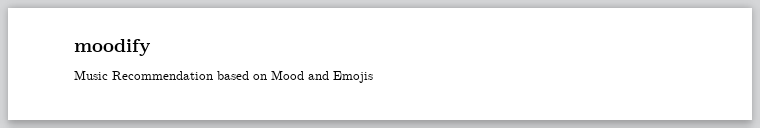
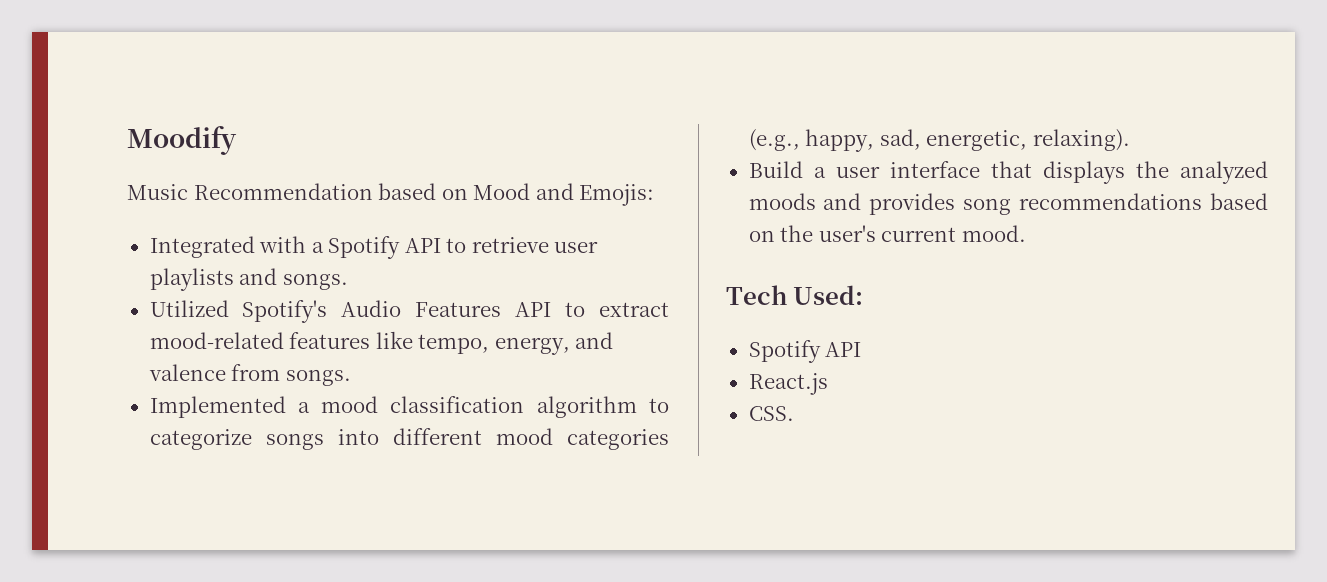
- moodify
+ Moodify
- Music Recommendation based on Mood and Emojis
+ Music Recommendation based on Mood and Emojis:
+ Integrated with a Spotify API to retrieve user playlists and songs.
+ Utilized Spotify's Audio Features API to extract mood-related features like tempo, energy, and valence from songs.
+ Implemented a mood classification algorithm to categorize songs into different mood categories (e.g., happy, sad, energetic, relaxing).
+ Build a user interface that displays the analyzed moods and provides song recommendations based on the user's current mood.
+ Tech Used:
+ Spotify API
+ React.js
+ CSS.

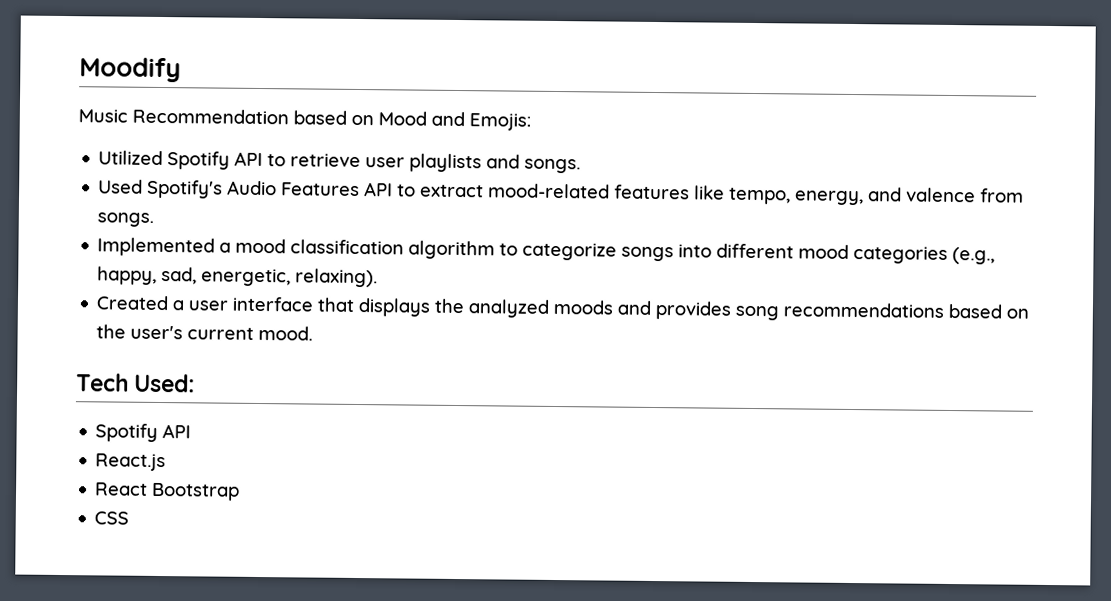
- Integrated with a Spotify API to retrieve user playlists and songs.
+ Utilized Spotify API to retrieve user playlists and songs.
- Utilized Spotify's Audio Features API to extract mood-related features like tempo, energy, and valence from songs.
+ Used Spotify's Audio Features API to extract mood-related features like tempo, energy, and valence from songs.
- Build a user interface that displays the analyzed moods and provides song recommendations based on the user's current mood.
+ Created a user interface that displays the analyzed moods and provides song recommendations based on the user's current mood.
- CSS.
+ React Bootstrap
+ CSS

